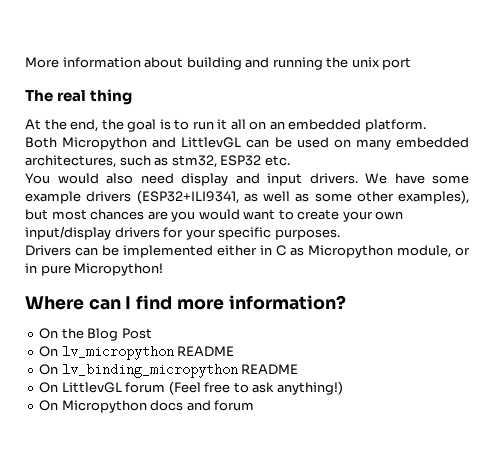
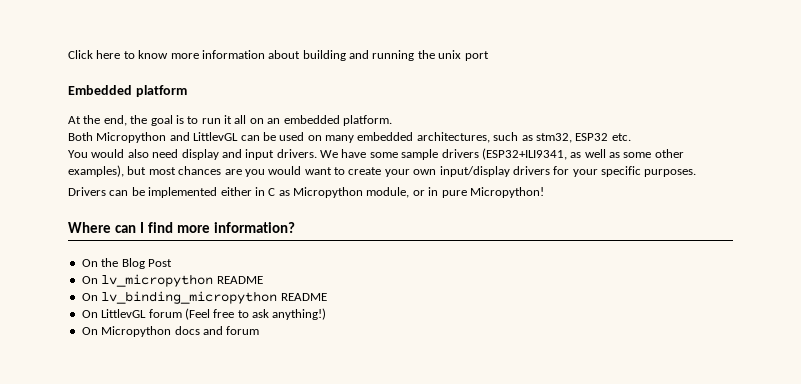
- More information about building and running the unix port
+ Click here to know more information about building and running the unix port
- The real thing
+ Embedded platform
- We have some example drivers (ESP32+ILI9341, as well as some other examples), but most chances are you would want to create your own input/display drivers for your specific purposes.
+ We have some sample drivers (ESP32+ILI9341, as well as some other examples), but most chances are you would want to create your own input/display drivers for your specific purposes.

